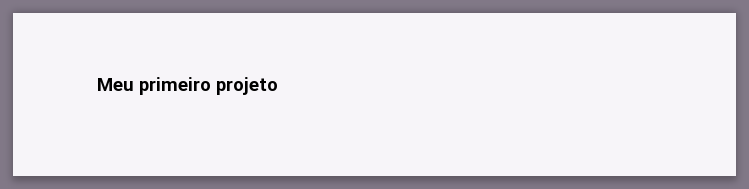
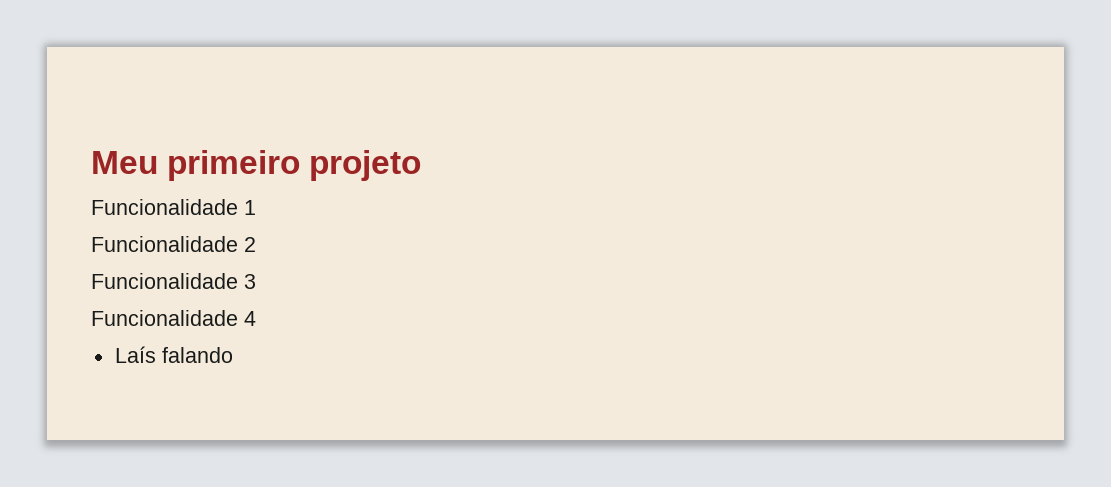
+ Funcionalidade 1
+ Funcionalidade 2
+ Funcionalidade 3
+ Funcionalidade 4
+ Laís falando

